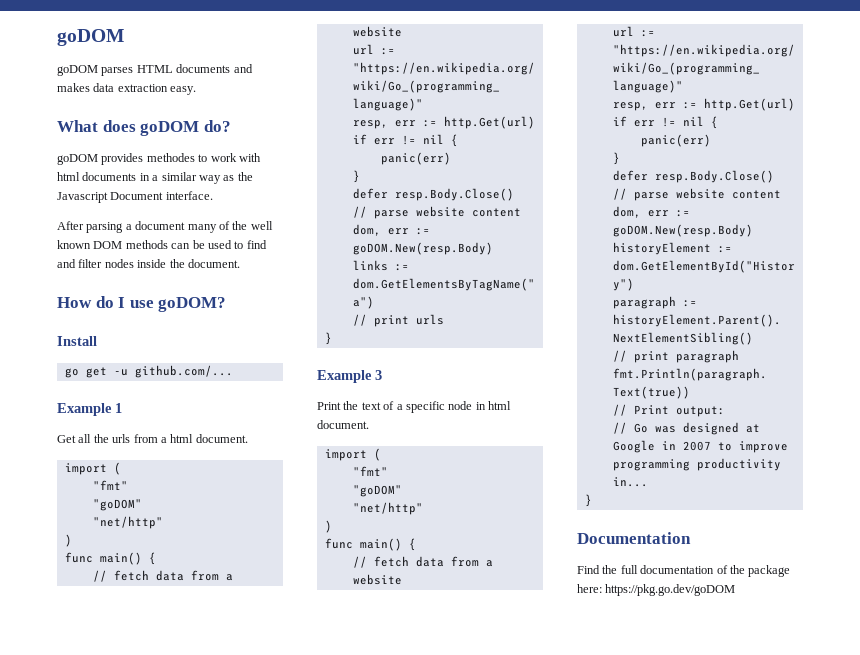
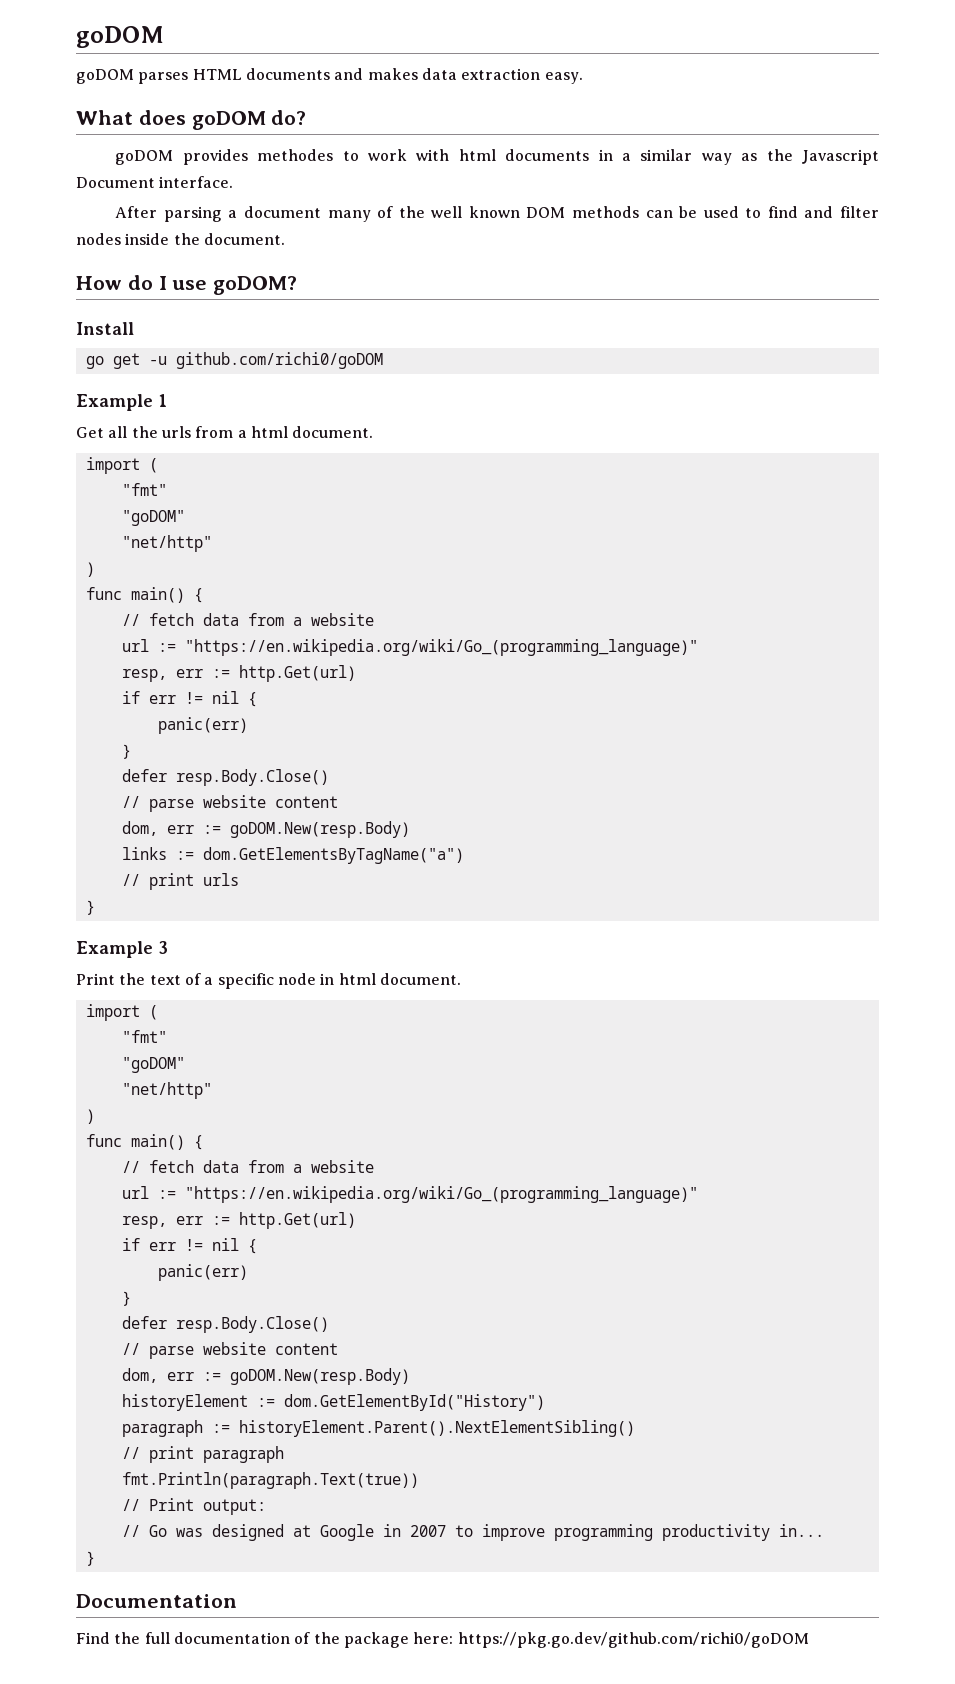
- go get -u github.com/...
+ go get -u github.com/richi0/goDOM
- Find the full documentation of the package here: https://pkg.go.dev/goDOM
+ Find the full documentation of the package here: https://pkg.go.dev/github.com/richi0/goDOM

